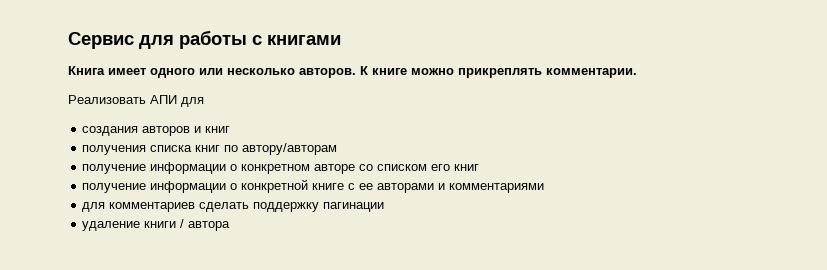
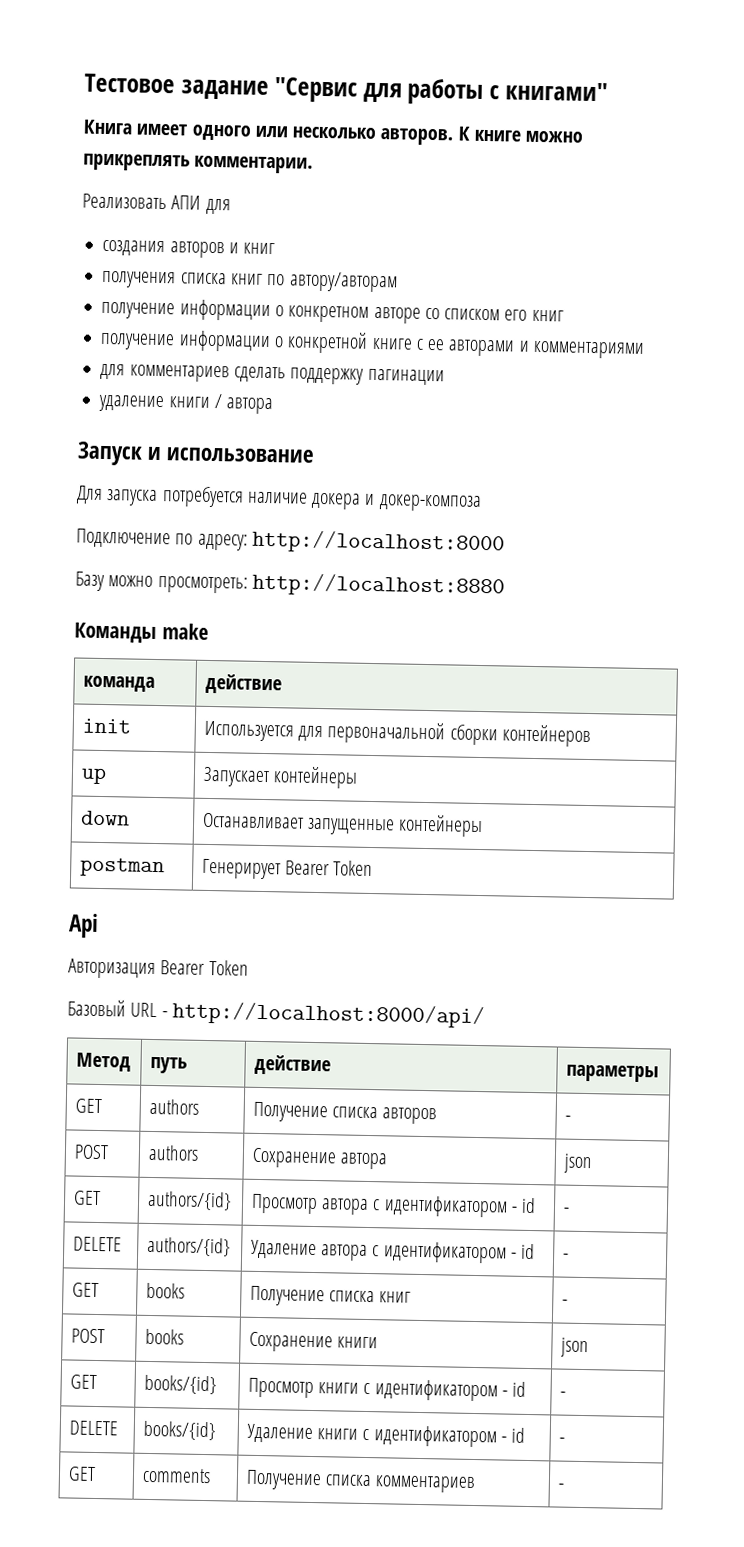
- Сервис для работы с книгами
+ Тестовое задание "Сервис для работы с книгами"
+ Запуск и использование
+ Для запуска потребуется наличие докера и докер-композа
+ Подключение по адресу: http://localhost:8000
+ Базу можно просмотреть: http://localhost:8880
+ Команды make
+ команда | действие
+ init | Используется для первоначальной сборки контейнеров
+ up | Запускает контейнеры
+ down | Останавливает запущенные контейнеры
+ postman | Генерирует Bearer Token
+ Api
+ Авторизация Bearer Token
+ Базовый URL - http://localhost:8000/api/
+ Метод | путь | действие | параметры
+ GET | authors | Получение списка авторов | -
+ POST | authors | Сохранение автора | json
+ GET | authors/{id} | Просмотр автора с идентификатором - id | -
+ DELETE | authors/{id} | Удаление автора с идентификатором - id | -
+ GET | books | Получение списка книг | -
+ POST | books | Сохранение книги | json
+ GET | books/{id} | Просмотр книги с идентификатором - id | -
+ DELETE | books/{id} | Удаление книги с идентификатором - id | -
+ GET | comments | Получение списка комментариев | -

